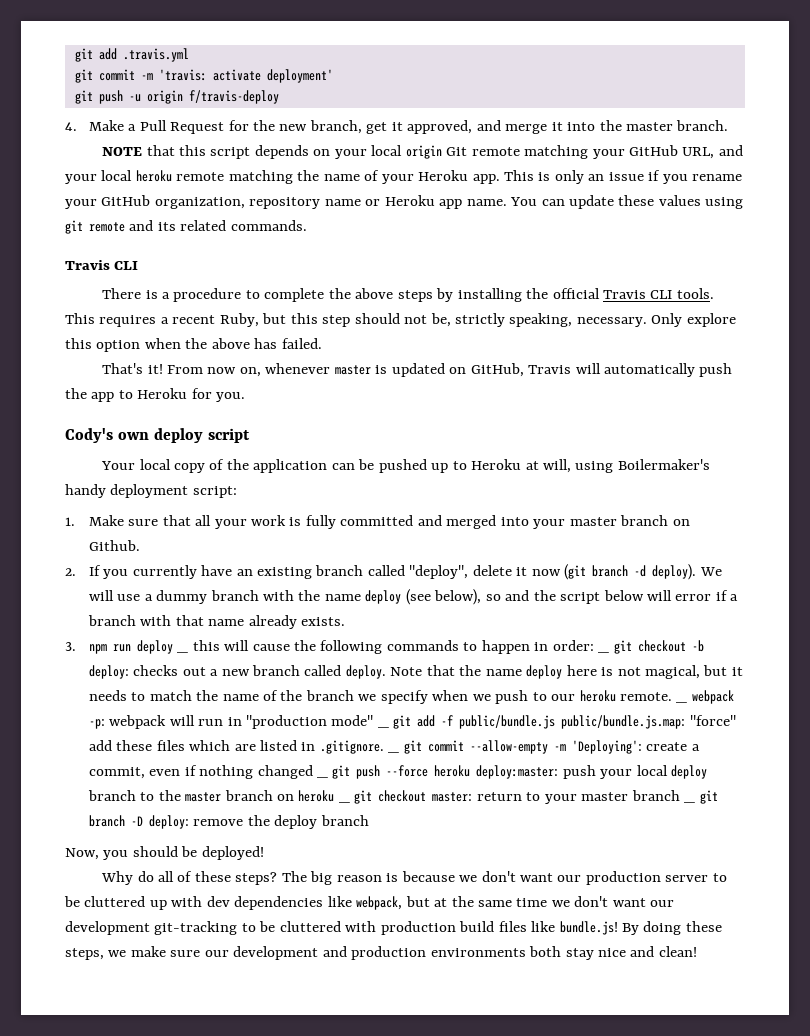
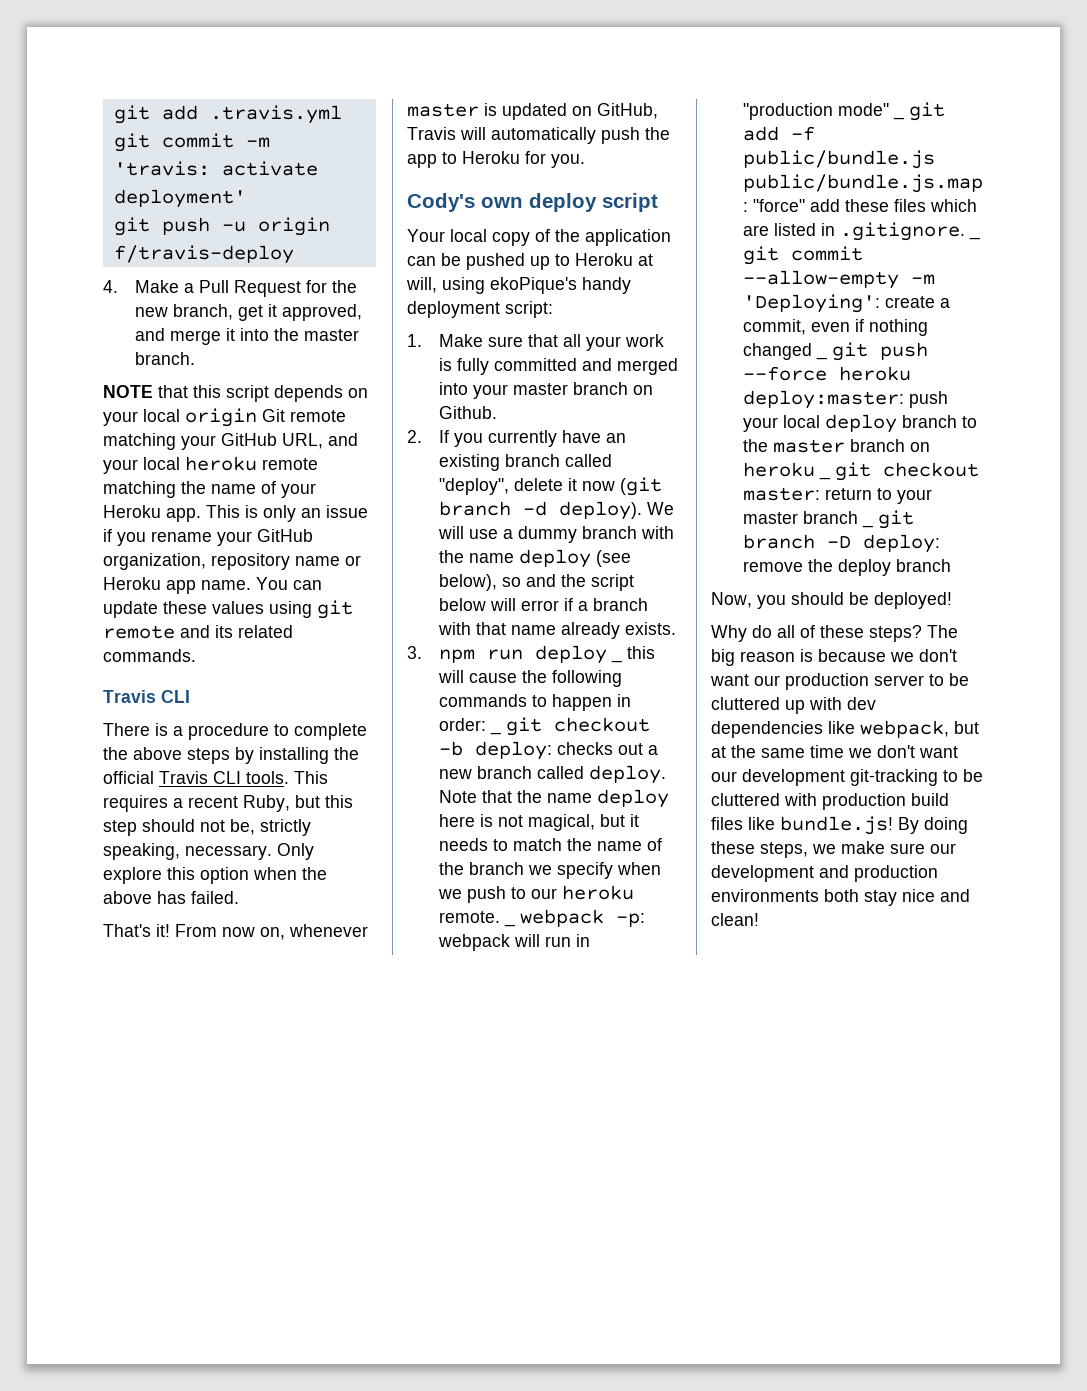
- Your local copy of the application can be pushed up to Heroku at will, using Boilermaker's handy deployment script:
+ Your local copy of the application can be pushed up to Heroku at will, using ekoPique's handy deployment script:

